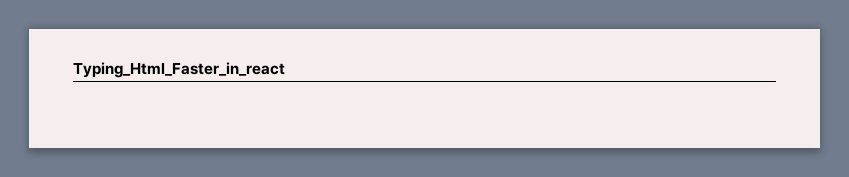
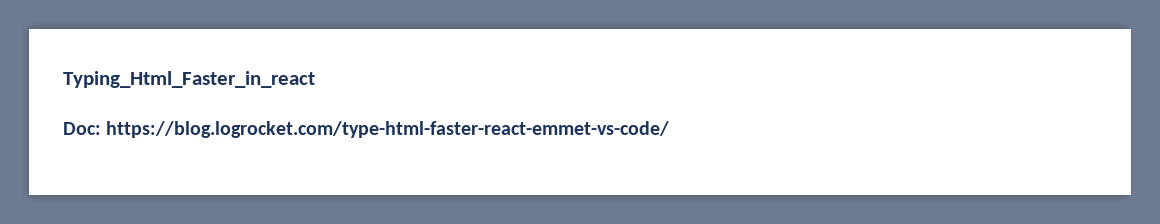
+ Doc: https://blog.logrocket.com/type-html-faster-react-emmet-vs-code/

